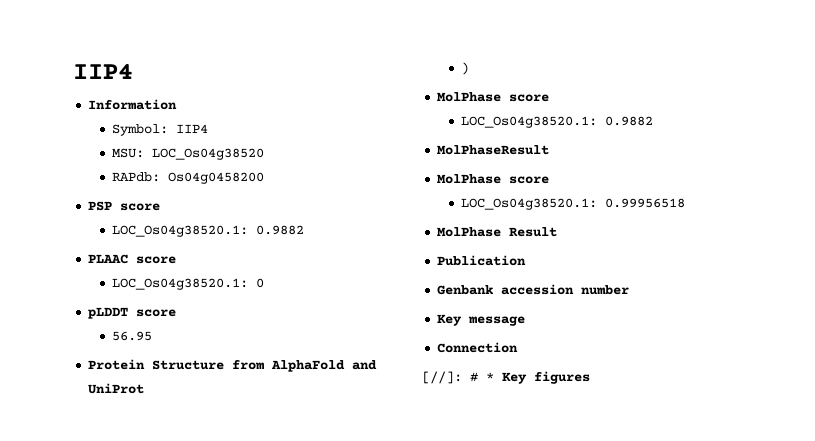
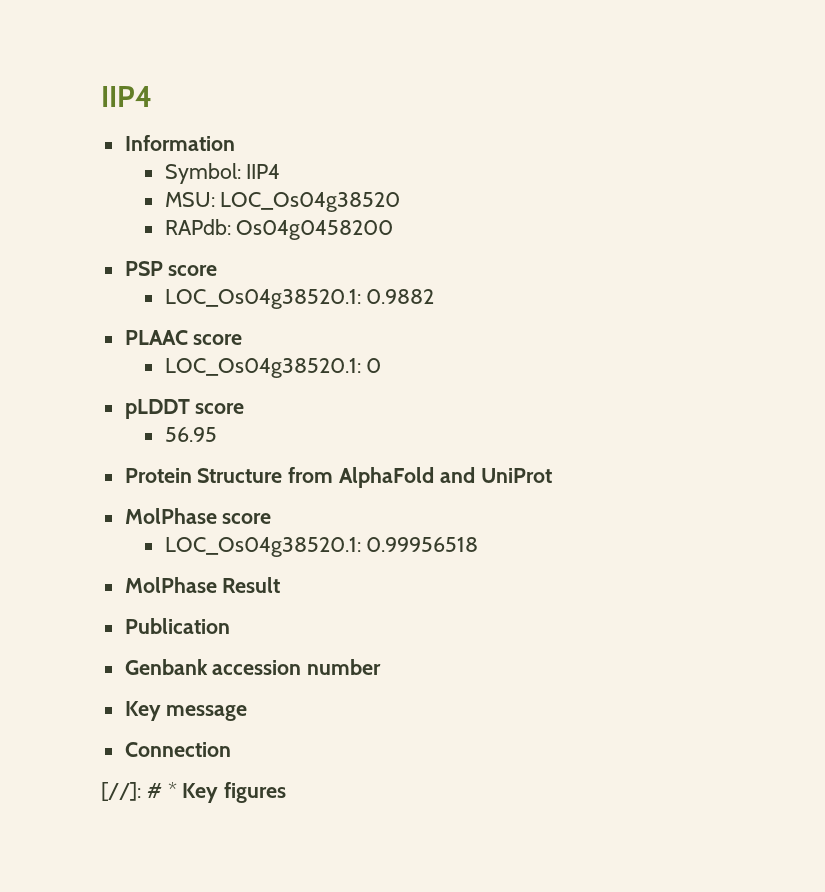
- )
- MolPhase score
- LOC_Os04g38520.1: 0.9882
- MolPhaseResult

